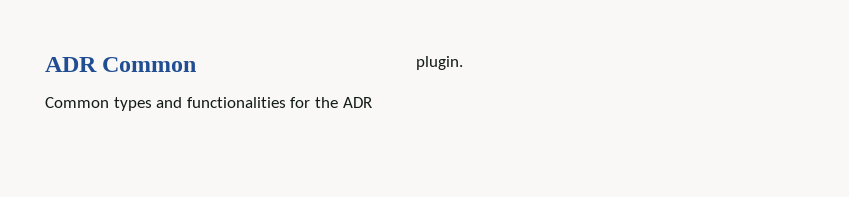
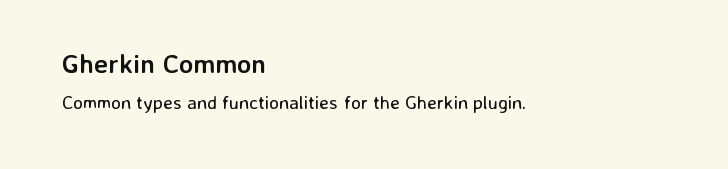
- ADR Common
+ Gherkin Common
- Common types and functionalities for the ADR plugin.
+ Common types and functionalities for the Gherkin plugin.

